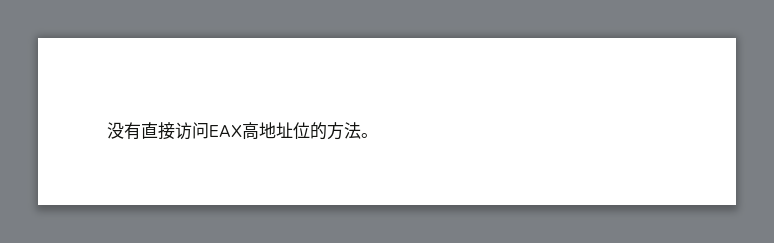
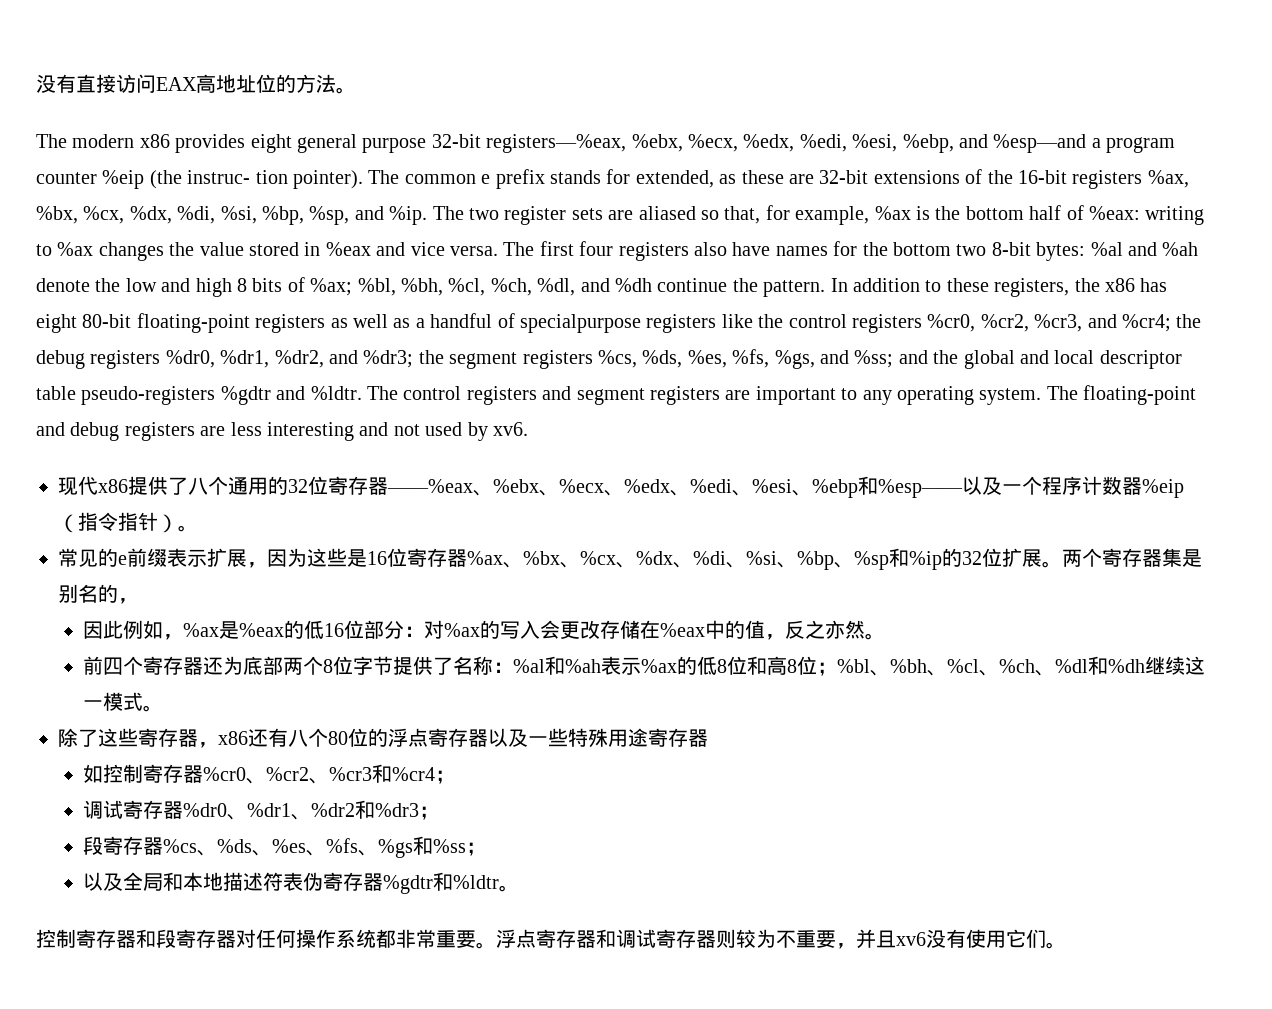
+ The modern x86 provides eight general purpose 32-bit registers—%eax, %ebx, %ecx, %edx, %edi, %esi, %ebp, and %esp—and a program counter %eip (the instruc- tion pointer). The common e prefix stands for extended, as these are 32-bit extensions of the 16-bit registers %ax, %bx, %cx, %dx, %di, %si, %bp, %sp, and %ip. The two register sets are aliased so that, for example, %ax is the bottom half of %eax: writing to %ax changes the value stored in %eax and vice versa. The first four registers also have names for the bottom two 8-bit bytes: %al and %ah denote the low and high 8 bits of %ax; %bl, %bh, %cl, %ch, %dl, and %dh continue the pattern. In addition to these registers, the x86 has eight 80-bit floating-point registers as well as a handful of specialpurpose registers like the control registers %cr0, %cr2, %cr3, and %cr4; the debug registers %dr0, %dr1, %dr2, and %dr3; the segment registers %cs, %ds, %es, %fs, %gs, and %ss; and the global and local descriptor table pseudo-registers %gdtr and %ldtr. The control registers and segment registers are important to any operating system. The floating-point and debug registers are less interesting and not used by xv6.
+ 现代x86提供了八个通用的32位寄存器——%eax、%ebx、%ecx、%edx、%edi、%esi、%ebp和%esp——以及一个程序计数器%eip（指令指针）。
+ 常见的e前缀表示扩展，因为这些是16位寄存器%ax、%bx、%cx、%dx、%di、%si、%bp、%sp和%ip的32位扩展。两个寄存器集是别名的，
+ 因此例如，%ax是%eax的低16位部分：对%ax的写入会更改存储在%eax中的值，反之亦然。
+ 前四个寄存器还为底部两个8位字节提供了名称：%al和%ah表示%ax的低8位和高8位；%bl、%bh、%cl、%ch、%dl和%dh继续这一模式。
+ 除了这些寄存器，x86还有八个80位的浮点寄存器以及一些特殊用途寄存器
+ 如控制寄存器%cr0、%cr2、%cr3和%cr4；
+ 调试寄存器%dr0、%dr1、%dr2和%dr3；
+ 段寄存器%cs、%ds、%es、%fs、%gs和%ss；
+ 以及全局和本地描述符表伪寄存器%gdtr和%ldtr。
+ 控制寄存器和段寄存器对任何操作系统都非常重要。浮点寄存器和调试寄存器则较为不重要，并且xv6没有使用它们。

